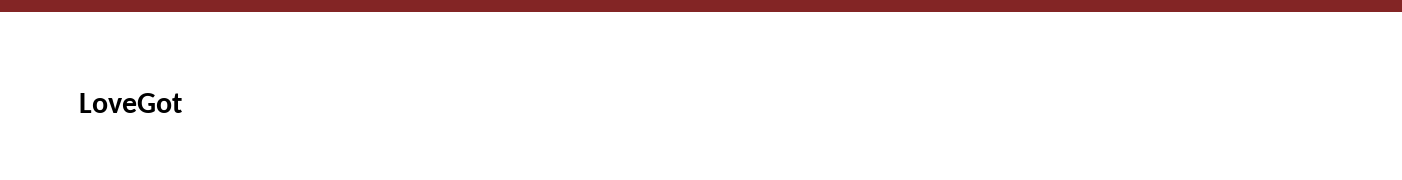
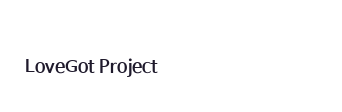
- LoveGot
+ LoveGot Project

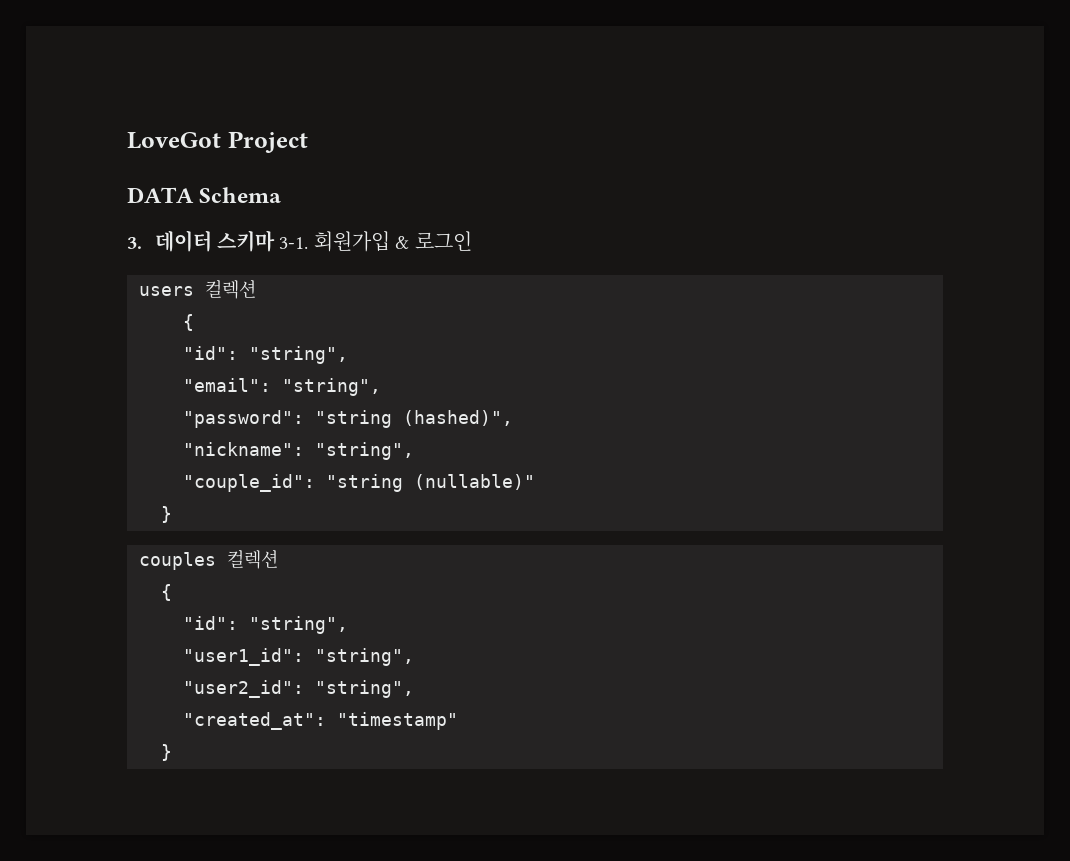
+ DATA Schema
+ 3. 데이터 스키마 3-1. 회원가입 & 로그인
+ users 컬렉션
+ {
+ "id": "string",
+ "email": "string",
+ "password": "string (hashed)",
+ "nickname": "string",
+ "couple_id": "string (nullable)"
+ }
+ couples 컬렉션
+ {
+ "id": "string",
+ "user1_id": "string",
+ "user2_id": "string",
+ "created_at": "timestamp"
+ }

